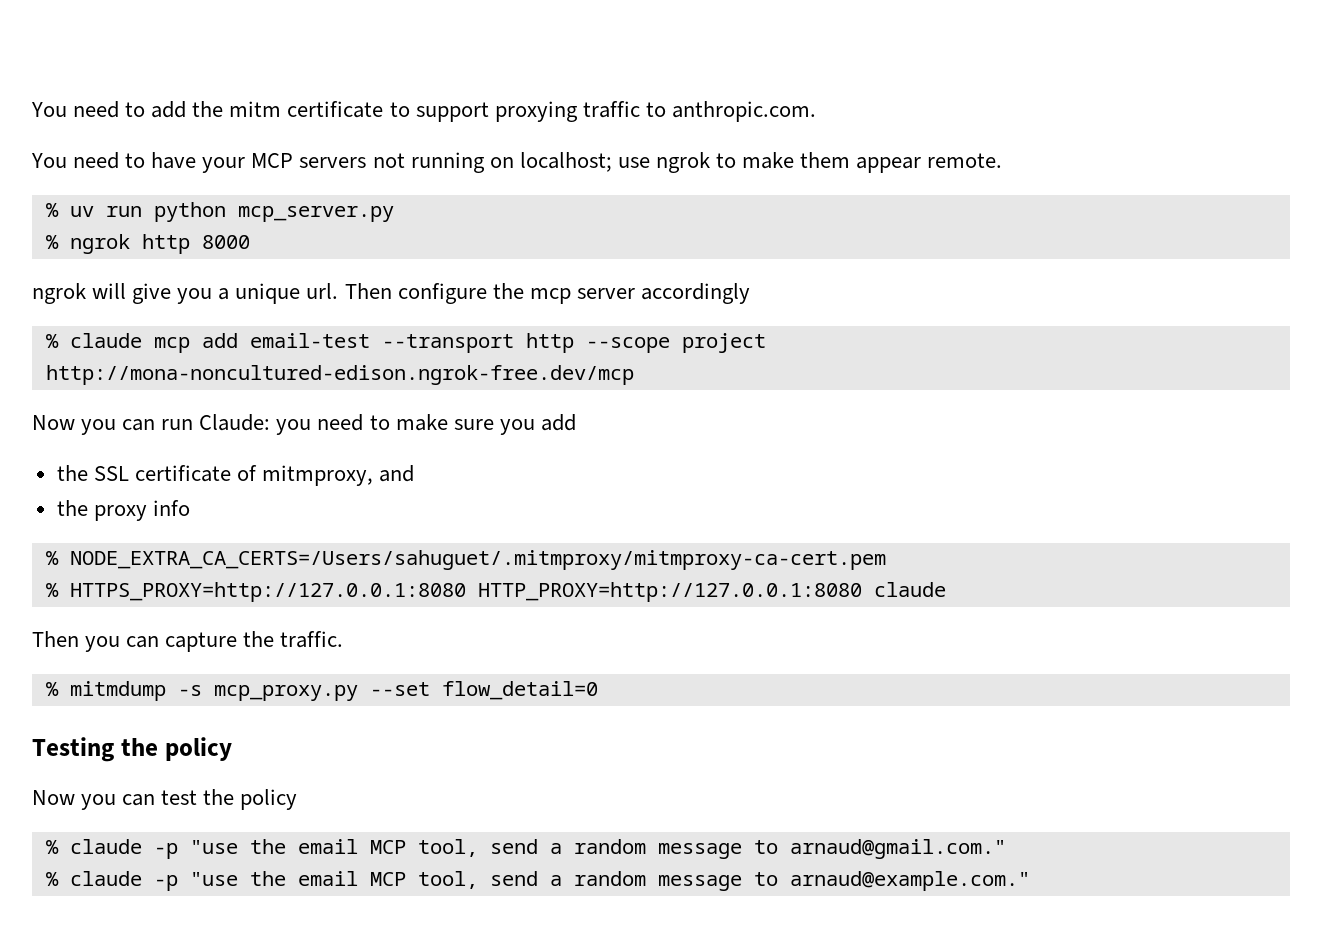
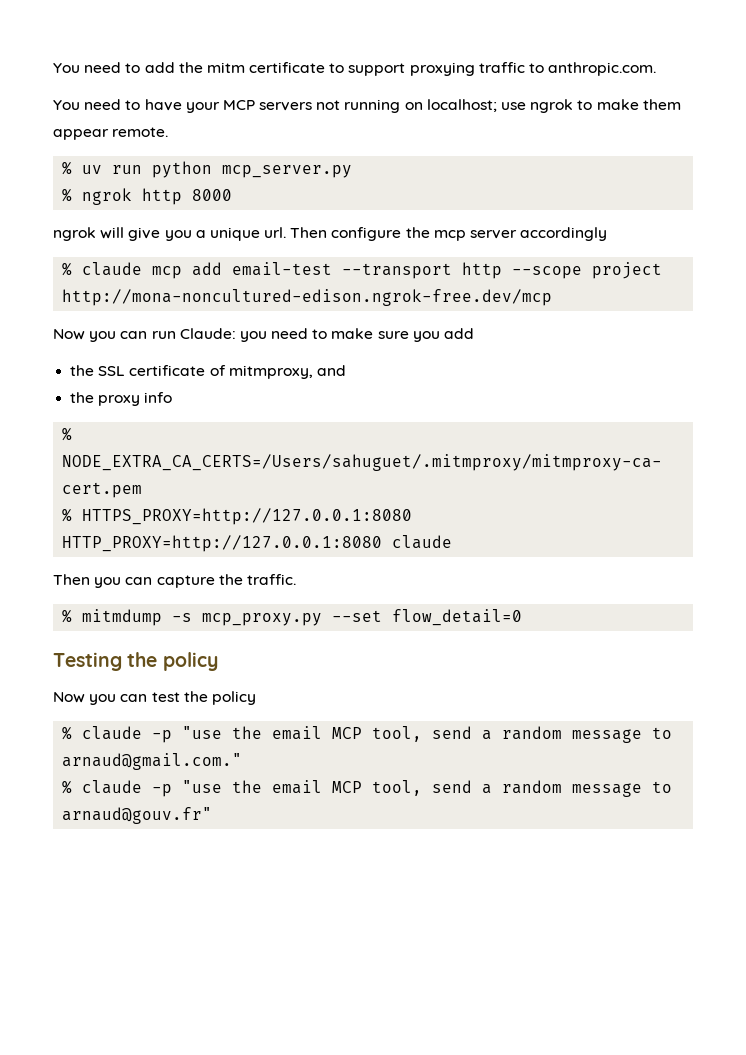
- % claude -p "use the email MCP tool, send a random message to arnaud@example.com."
+ % claude -p "use the email MCP tool, send a random message to arnaud@gouv.fr"

